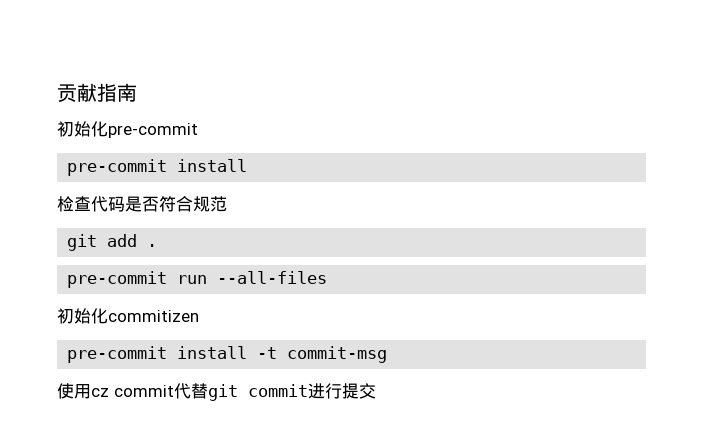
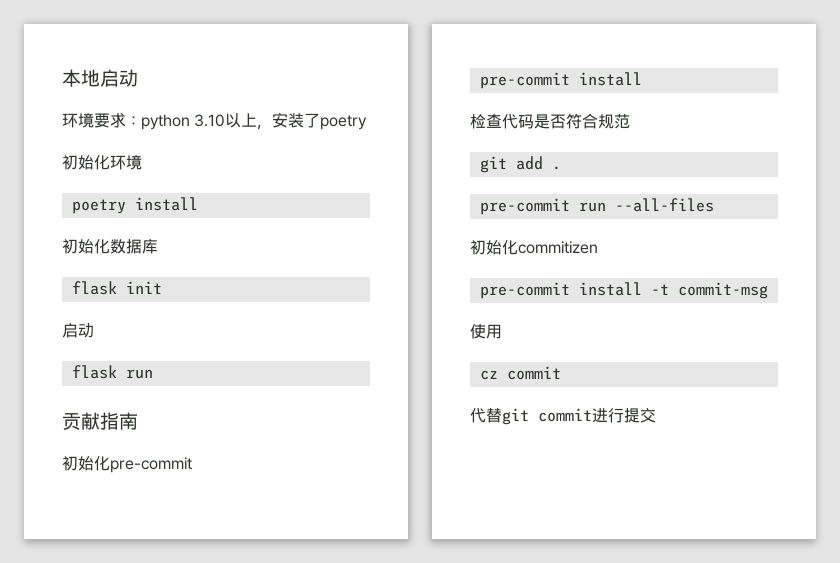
+ 本地启动
+ 环境要求：python 3.10以上，安装了poetry
+ 初始化环境
+ poetry install
+ 初始化数据库
+ flask init
+ 启动
+ flask run
- 使用cz commit代替git commit进行提交
+ 使用
+ cz commit
+ 代替git commit进行提交

